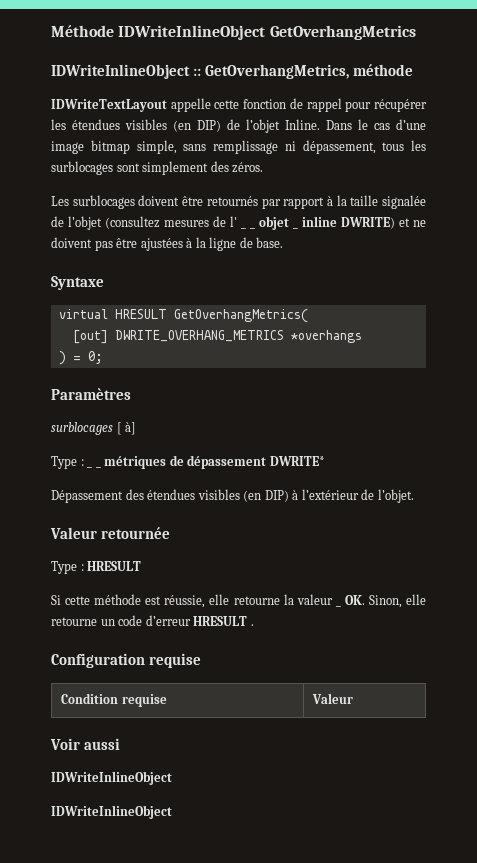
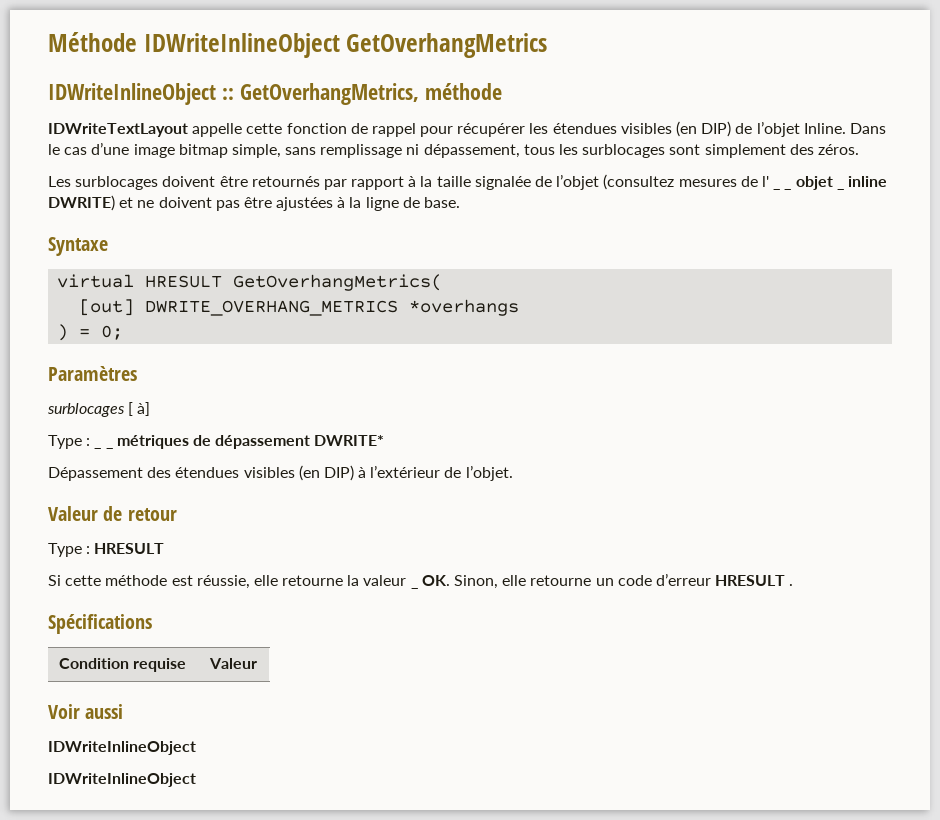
- Valeur retournée
+ Valeur de retour
- Configuration requise
+ Spécifications

